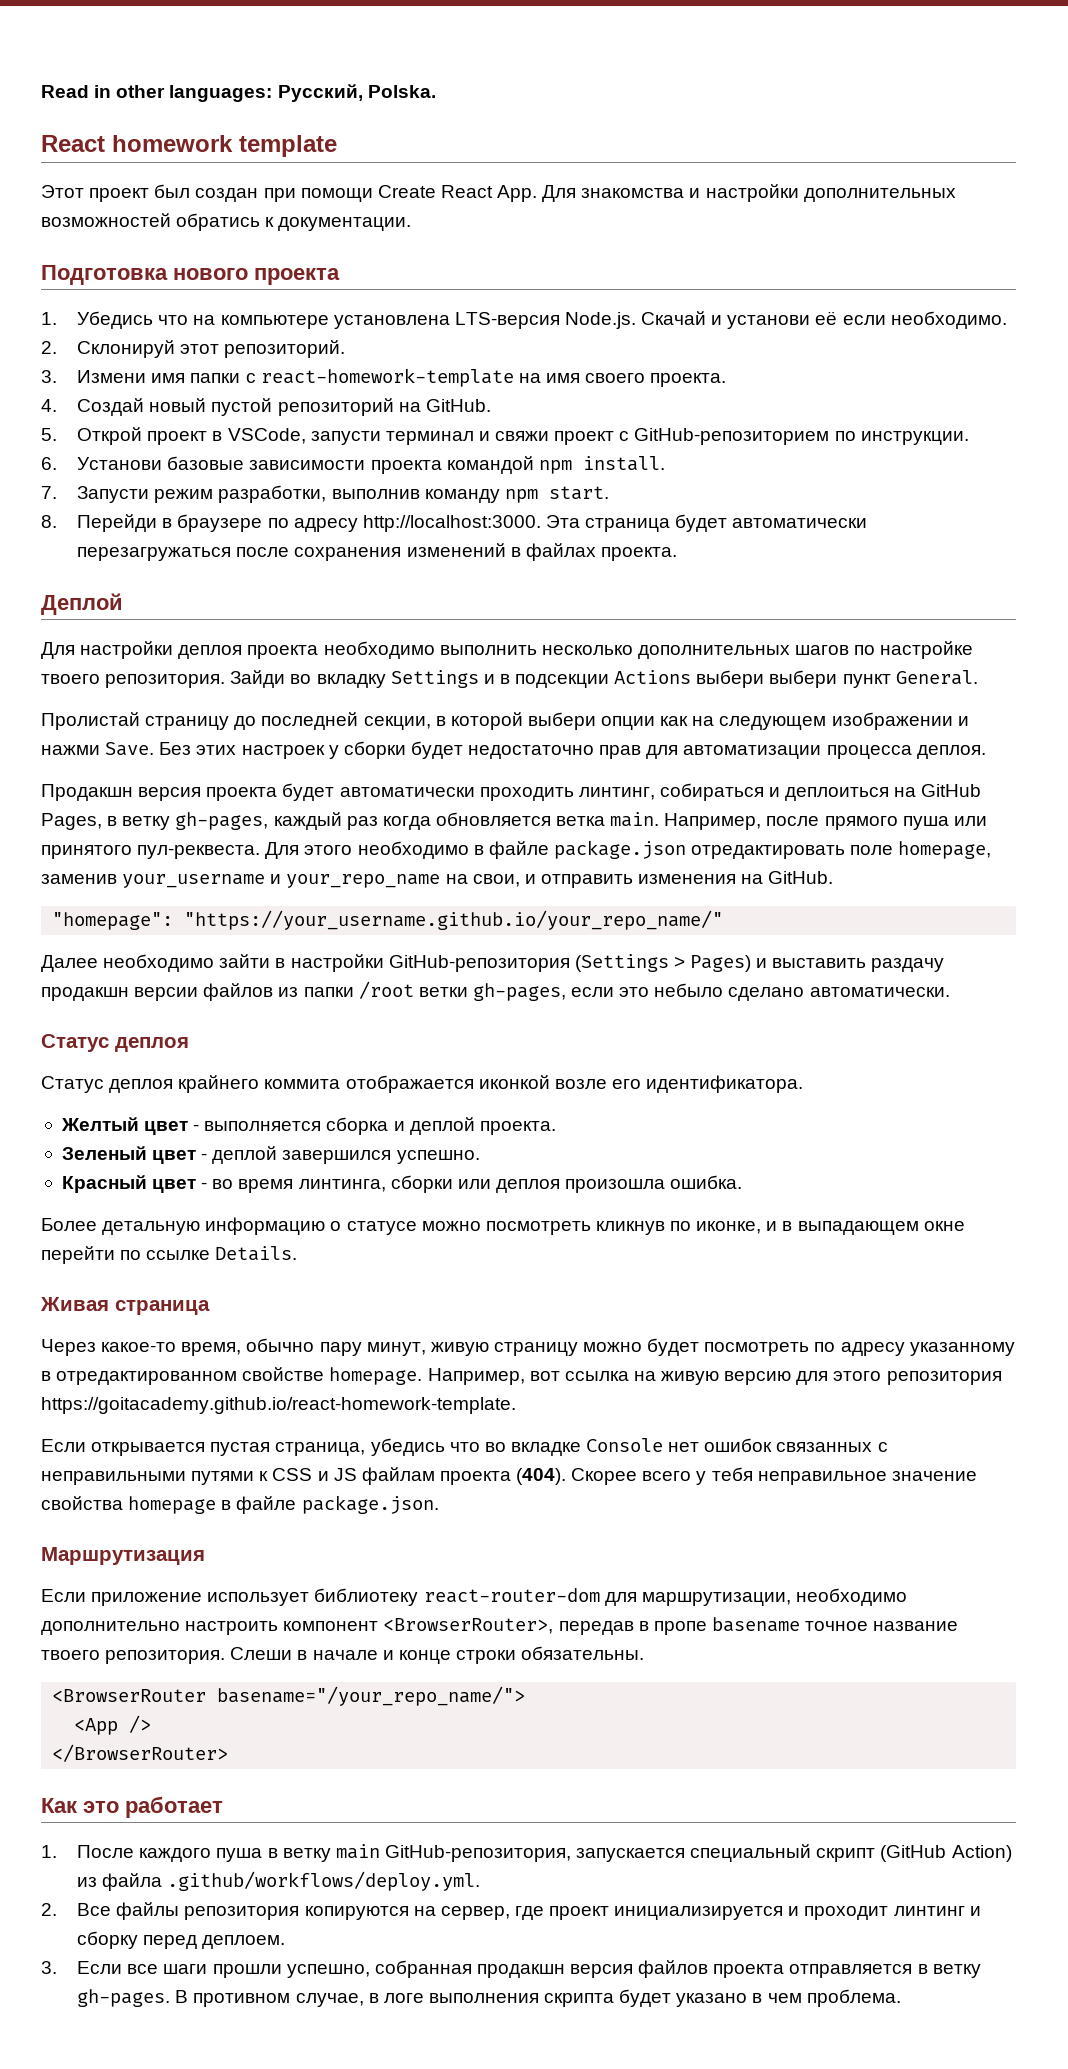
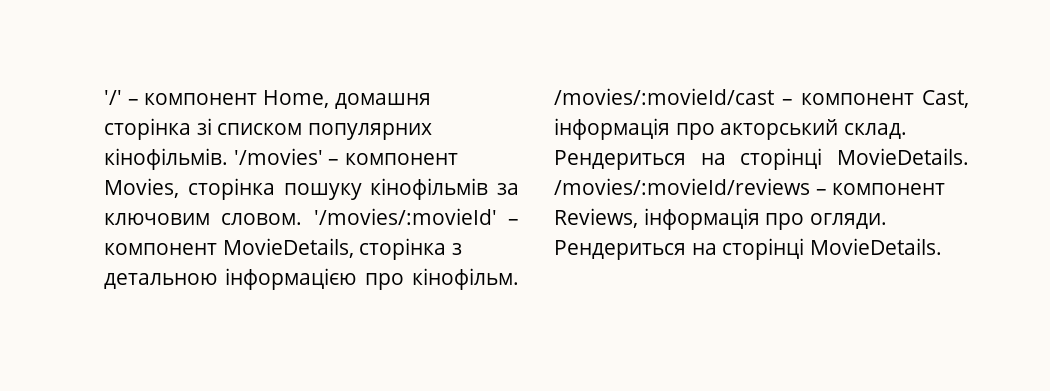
- Read in other languages: Русский, Polska.
- React homework template
- Этот проект был создан при помощи Create React App. Для знакомства и настройки дополнительных возможностей обратись к документации.
- Подготовка нового проекта
- 1. Убедись что на компьютере установлена LTS-версия Node.js. Скачай и установи её если необходимо.
- 2. Склонируй этот репозиторий.
- 3. Измени имя папки с react-homework-template на имя своего проекта.
- 4. Создай новый пустой репозиторий на GitHub.
- 5. Открой проект в VSCode, запусти терминал и свяжи проект с GitHub-репозиторием по инструкции.
- 6. Установи базовые зависимости проекта командой npm install.
- 7. Запусти режим разработки, выполнив команду npm start.
- 8. Перейди в браузере по адресу http://localhost:3000. Эта страница будет автоматически перезагружаться после сохранения изменений в файлах проекта.
- Деплой
- Для настройки деплоя проекта необходимо выполнить несколько дополнительных шагов по настройке твоего репозитория. Зайди во вкладку Settings и в подсекции Actions выбери выбери пункт General.
- Пролистай страницу до последней секции, в которой выбери опции как на следующем изображении и нажми Save. Без этих настроек у сборки будет недостаточно прав для автоматизации процесса деплоя.
- Продакшн версия проекта будет автоматически проходить линтинг, собираться и деплоиться на GitHub Pages, в ветку gh-pages, каждый раз когда обновляется ветка main. Например, после прямого пуша или принятого пул-реквеста. Для этого необходимо в файле package.json отредактировать поле homepage, заменив your_username и your_repo_name на свои, и отправить изменения на GitHub.
- "homepage": "https://your_username.github.io/your_repo_name/"
- Далее необходимо зайти в настройки GitHub-репозитория (Settings > Pages) и выставить раздачу продакшн версии файлов из папки /root ветки gh-pages, если это небыло сделано автоматически.
- Статус деплоя
- Статус деплоя крайнего коммита отображается иконкой возле его идентификатора.
- Желтый цвет - выполняется сборка и деплой проекта.
- Зеленый цвет - деплой завершился успешно.
- Красный цвет - во время линтинга, сборки или деплоя произошла ошибка.
- Более детальную информацию о статусе можно посмотреть кликнув по иконке, и в выпадающем окне перейти по ссылке Details.
- Живая страница
- Через какое-то время, обычно пару минут, живую страницу можно будет посмотреть по адресу указанному в отредактированном свойстве homepage. Например, вот ссылка на живую версию для этого репозитория https://goitacademy.github.io/react-homework-template.
- Если открывается пустая страница, убедись что во вкладке Console нет ошибок связанных с неправильными путями к CSS и JS файлам проекта (404). Скорее всего у тебя неправильное значение свойства homepage в файле package.json.
- Маршрутизация
- Если приложение использует библиотеку react-router-dom для маршрутизации, необходимо дополнительно настроить компонент <BrowserRouter>, передав в пропе basename точное название твоего репозитория. Слеши в начале и конце строки обязательны.
- <BrowserRouter basename="/your_repo_name/">
- <App />
- </BrowserRouter>
- Как это работает
- 1. После каждого пуша в ветку main GitHub-репозитория, запускается специальный скрипт (GitHub Action) из файла .github/workflows/deploy.yml.
- 2. Все файлы репозитория копируются на сервер, где проект инициализируется и проходит линтинг и сборку перед деплоем.
- 3. Если все шаги прошли успешно, собранная продакшн версия файлов проекта отправляется в ветку gh-pages. В противном случае, в логе выполнения скрипта будет указано в чем проблема.
+ '/' – компонент Home, домашня сторінка зі списком популярних кінофільмів. '/movies' – компонент Movies, сторінка пошуку кінофільмів за ключовим словом. '/movies/:movieId' – компонент MovieDetails, сторінка з детальною інформацією про кінофільм. /movies/:movieId/cast – компонент Cast, інформація про акторський склад. Рендериться на сторінці MovieDetails. /movies/:movieId/reviews – компонент Reviews, інформація про огляди. Рендериться на сторінці MovieDetails.

